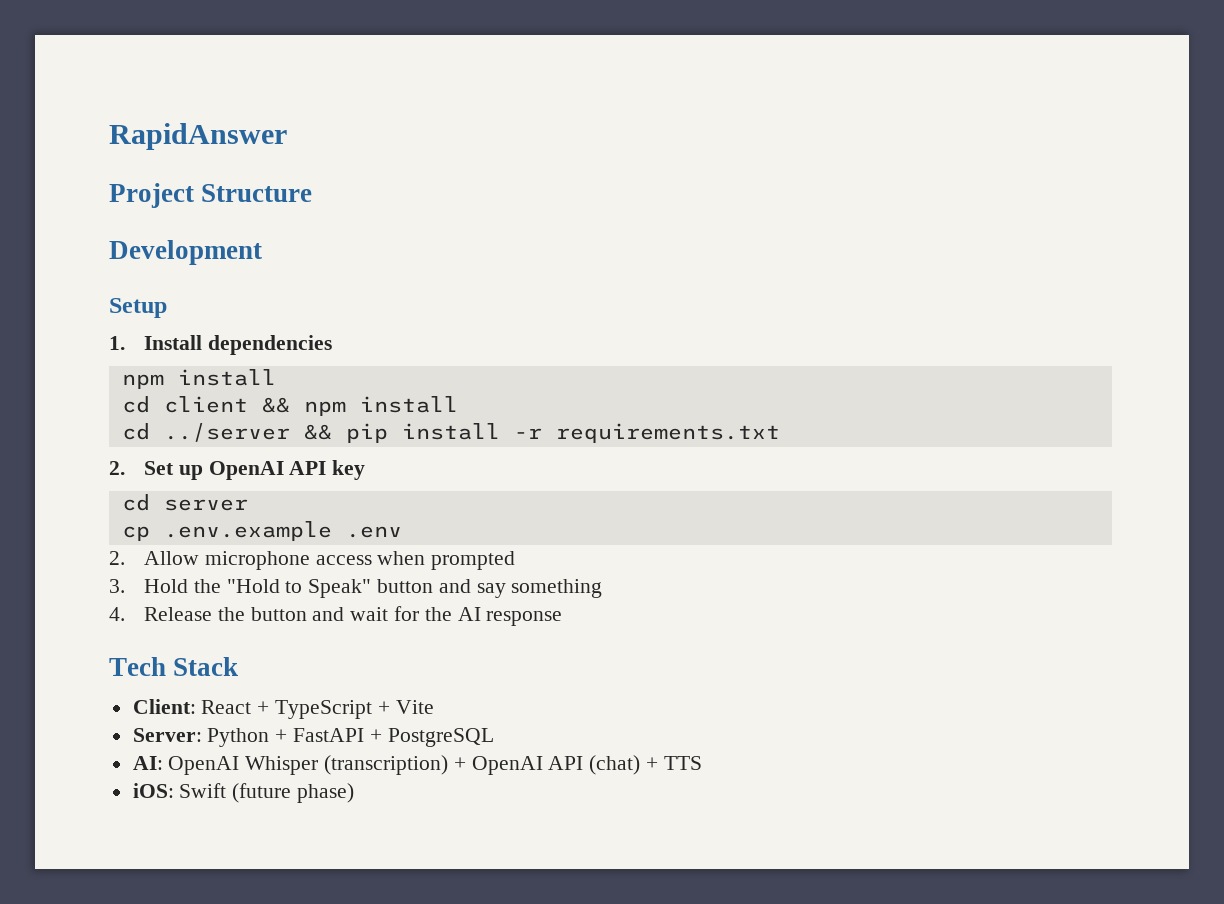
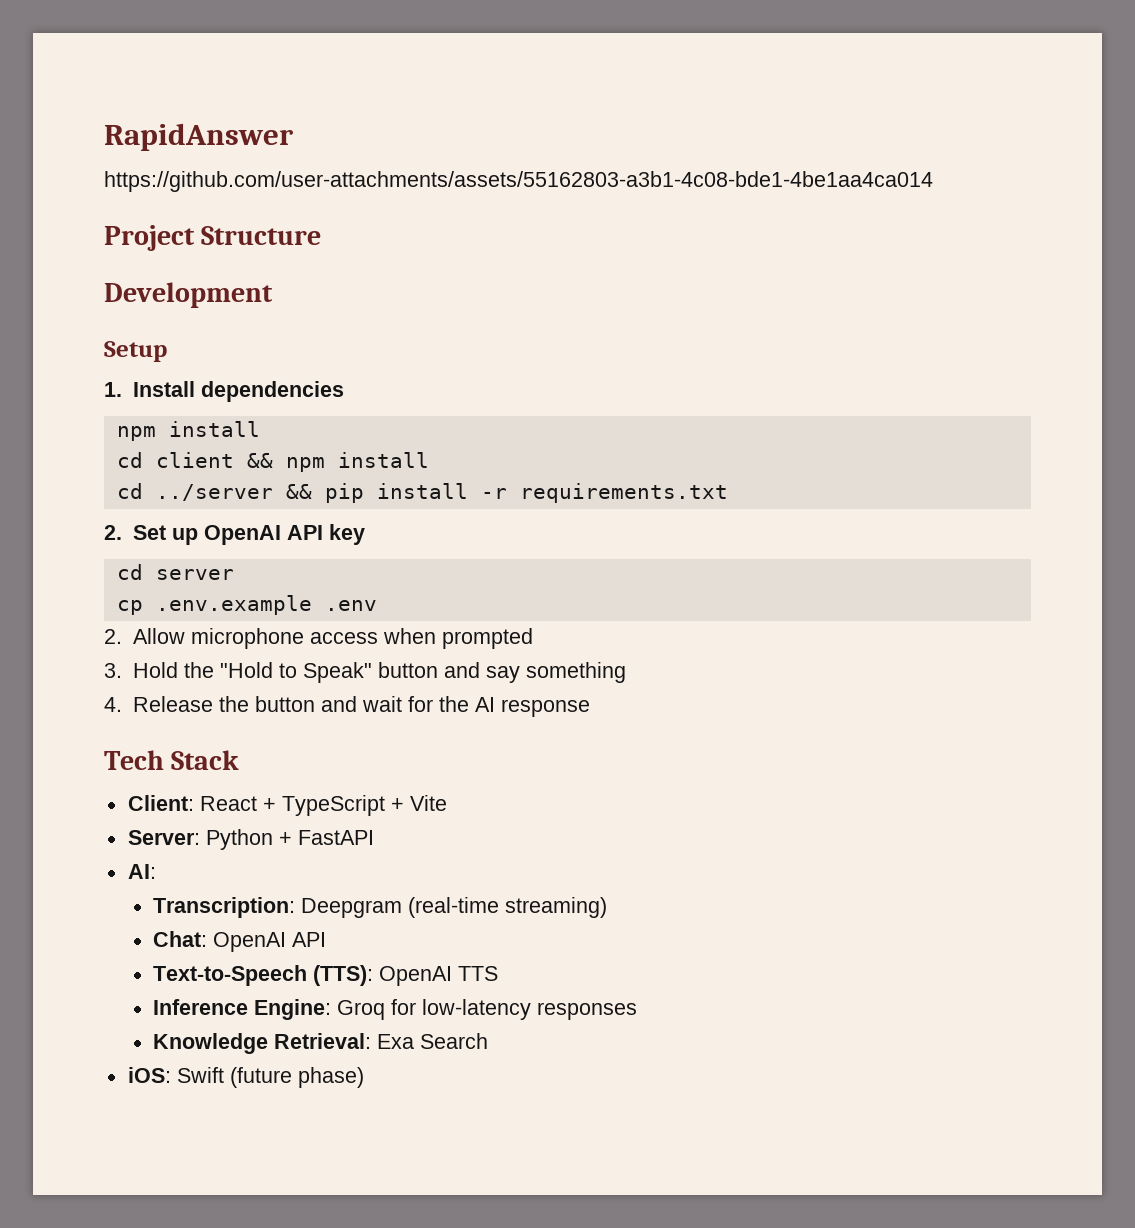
+ https://github.com/user-attachments/assets/55162803-a3b1-4c08-bde1-4be1aa4ca014
- Server: Python + FastAPI + PostgreSQL
+ Server: Python + FastAPI
- AI: OpenAI Whisper (transcription) + OpenAI API (chat) + TTS
+ AI:
+ Transcription: Deepgram (real-time streaming)
+ Chat: OpenAI API
+ Text-to-Speech (TTS): OpenAI TTS
+ Inference Engine: Groq for low-latency responses
+ Knowledge Retrieval: Exa Search

